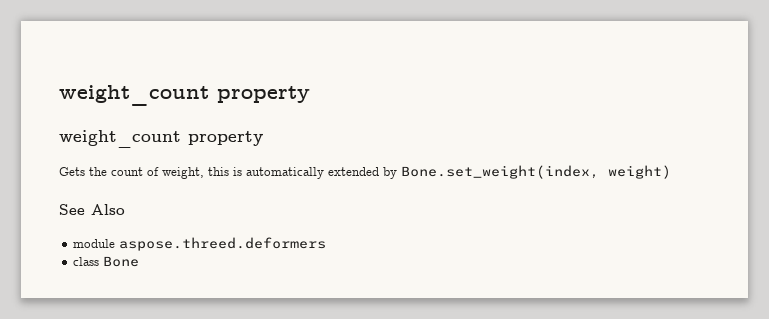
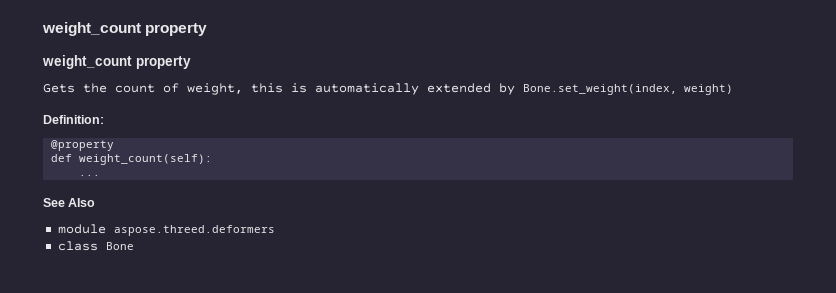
+ Definition:
+ @property
+ def weight_count(self):
+ ...

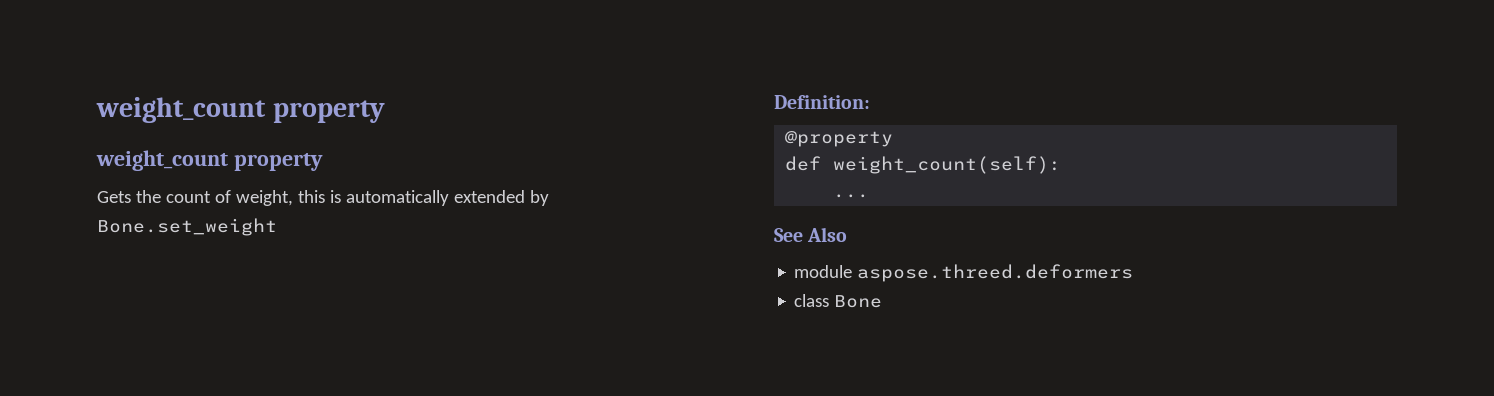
- Gets the count of weight, this is automatically extended by Bone.set_weight(index, weight)
+ Gets the count of weight, this is automatically extended by Bone.set_weight

